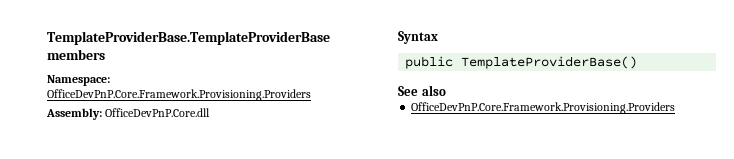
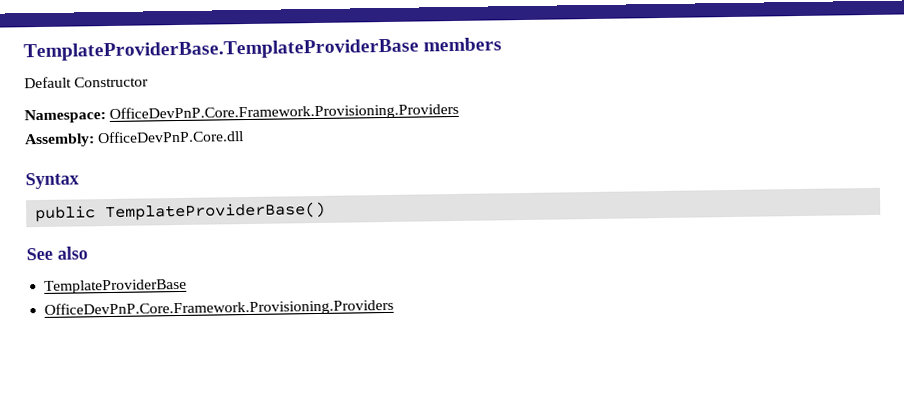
+ Default Constructor
+ TemplateProviderBase

